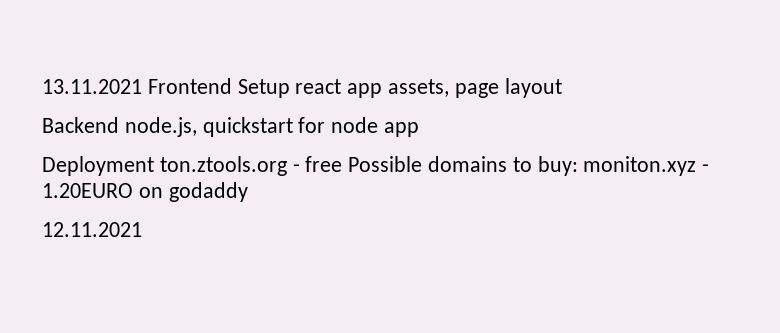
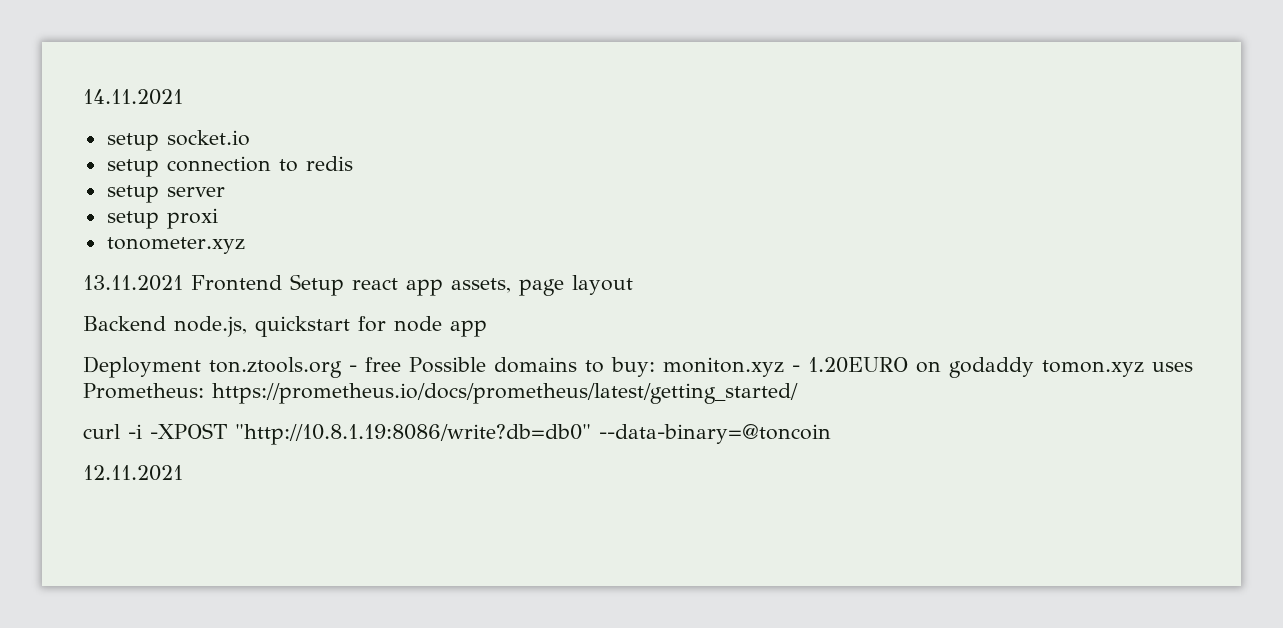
+ 14.11.2021
+ setup socket.io
+ setup connection to redis
+ setup server
+ setup proxi
+ tonometer.xyz
- Deployment ton.ztools.org - free Possible domains to buy: moniton.xyz - 1.20EURO on godaddy
+ Deployment ton.ztools.org - free Possible domains to buy: moniton.xyz - 1.20EURO on godaddy tomon.xyz uses Prometheus: https://prometheus.io/docs/prometheus/latest/getting_started/
+ curl -i -XPOST "http://10.8.1.19:8086/write?db=db0" --data-binary=@toncoin

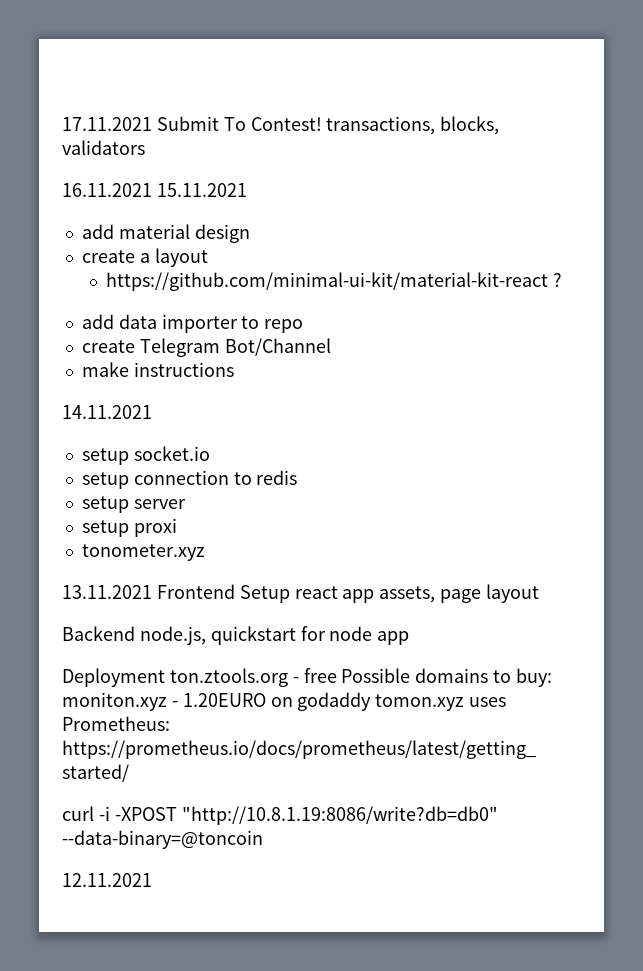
+ 17.11.2021 Submit To Contest! transactions, blocks, validators
+ 16.11.2021 15.11.2021
+ add material design
+ create a layout
+ https://github.com/minimal-ui-kit/material-kit-react ?
+ add data importer to repo
+ create Telegram Bot/Channel
+ make instructions

